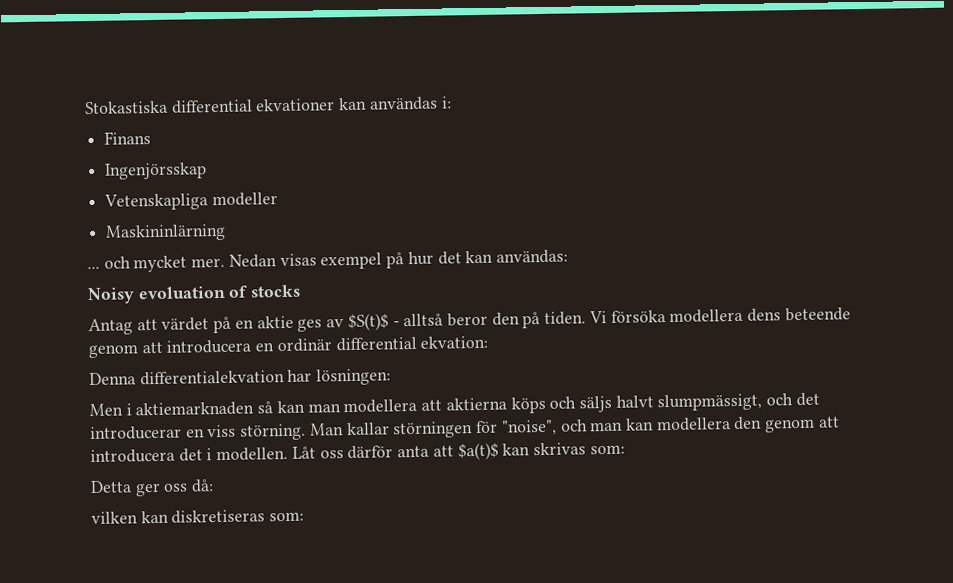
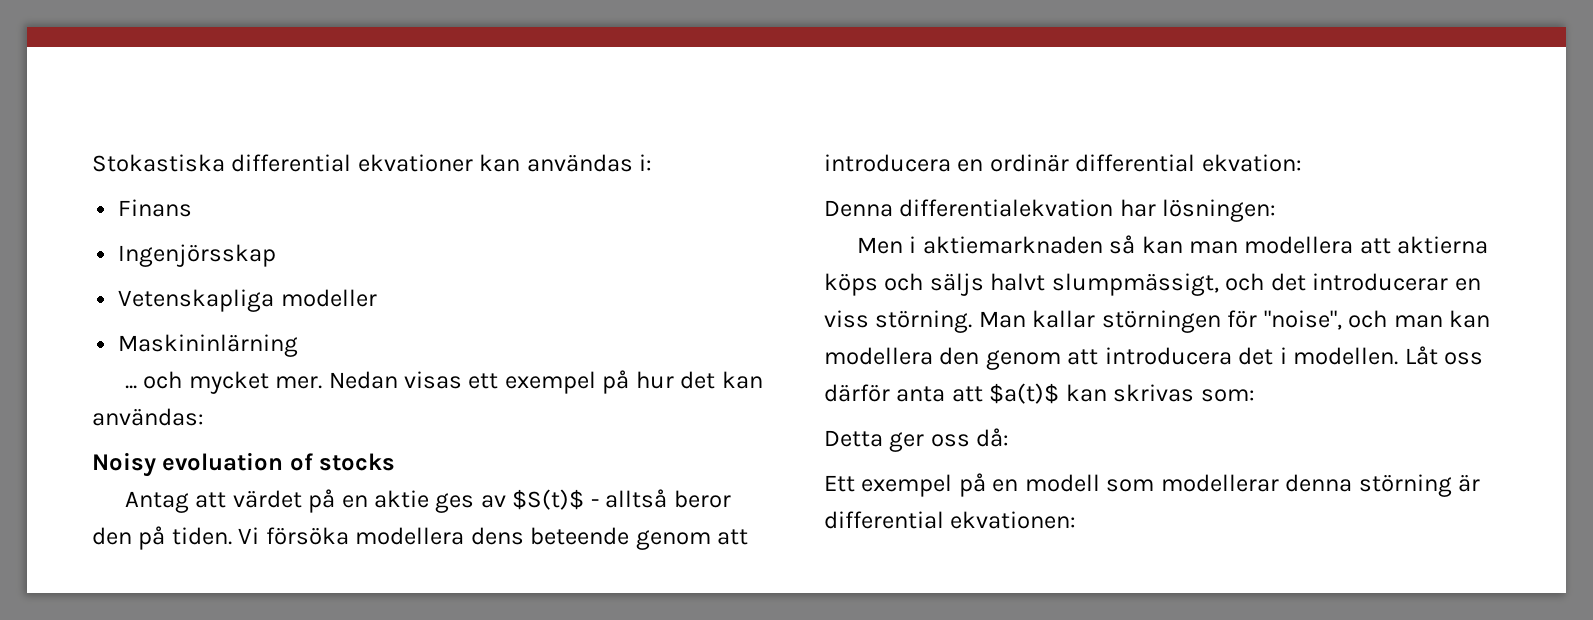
- Nedan visas exempel på hur det kan användas:
+ Nedan visas ett exempel på hur det kan användas:
- vilken kan diskretiseras som:
+ Ett exempel på en modell som modellerar denna störning är differential ekvationen:

